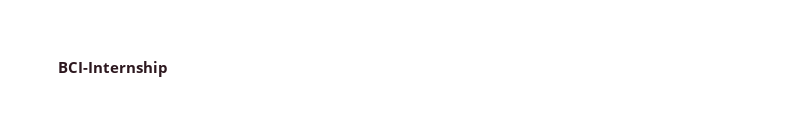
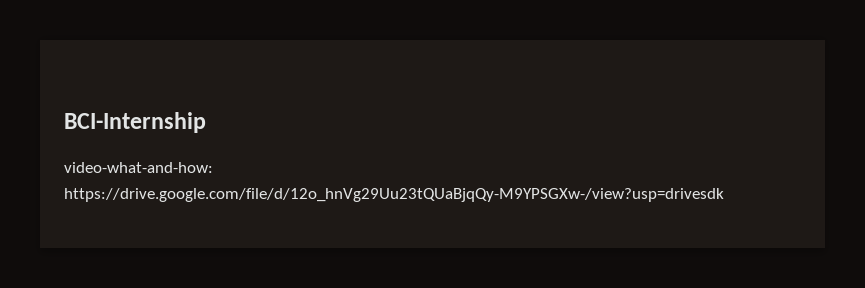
+ video-what-and-how: https://drive.google.com/file/d/12o_hnVg29Uu23tQUaBjqQy-M9YPSGXw-/view?usp=drivesdk

